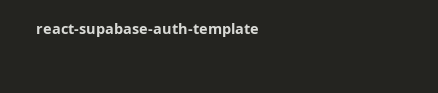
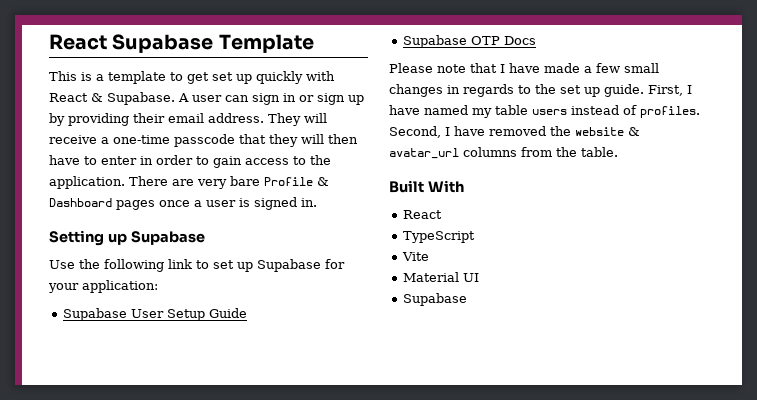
- react-supabase-auth-template
+ React Supabase Template
+ This is a template to get set up quickly with React & Supabase. A user can sign in or sign up by providing their email address. They will receive a one-time passcode that they will then have to enter in order to gain access to the application. There are very bare Profile & Dashboard pages once a user is signed in.
+ Setting up Supabase
+ Use the following link to set up Supabase for your application:
+ Supabase User Setup Guide
+ Supabase OTP Docs
+ Please note that I have made a few small changes in regards to the set up guide. First, I have named my table users instead of profiles. Second, I have removed the website & avatar_url columns from the table.
+ Built With
+ React
+ TypeScript
+ Vite
+ Material UI
+ Supabase

